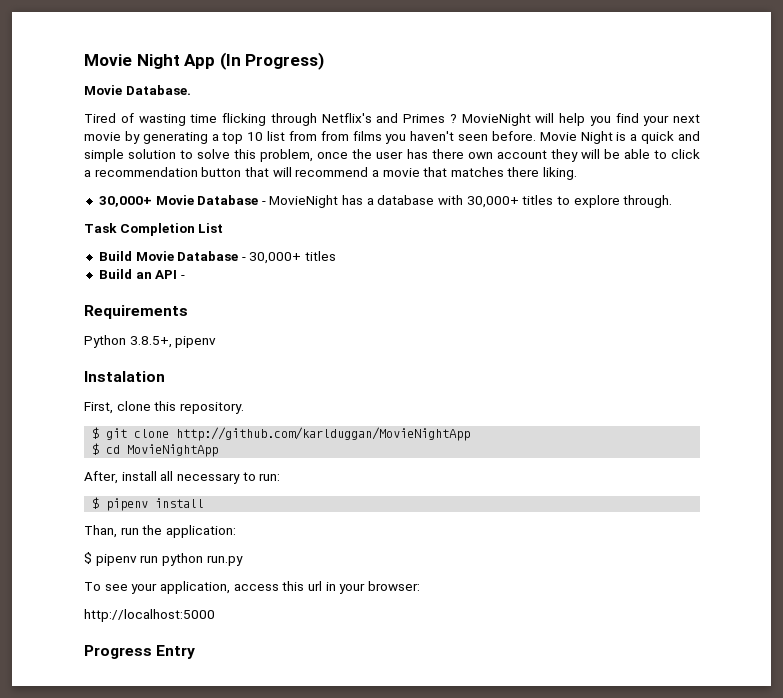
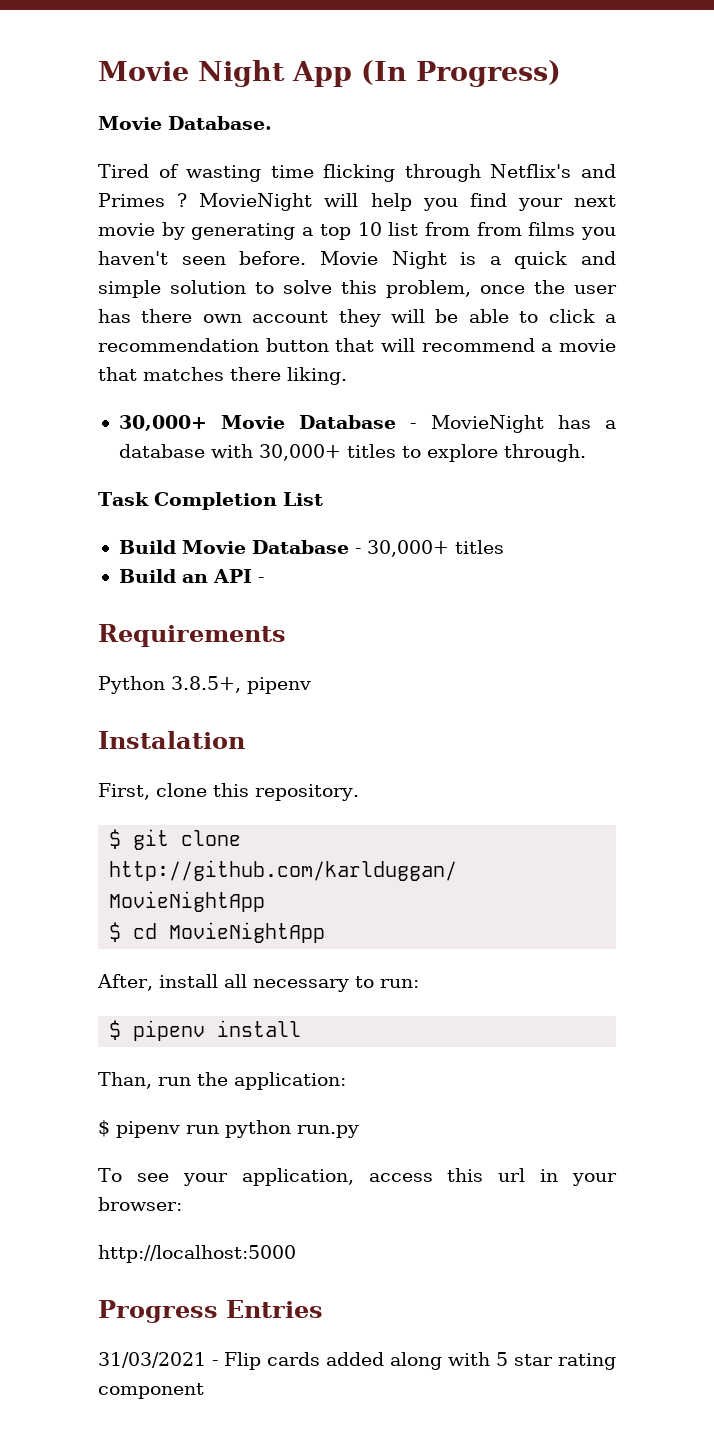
- Progress Entry
+ Progress Entries
+ 31/03/2021 - Flip cards added along with 5 star rating component

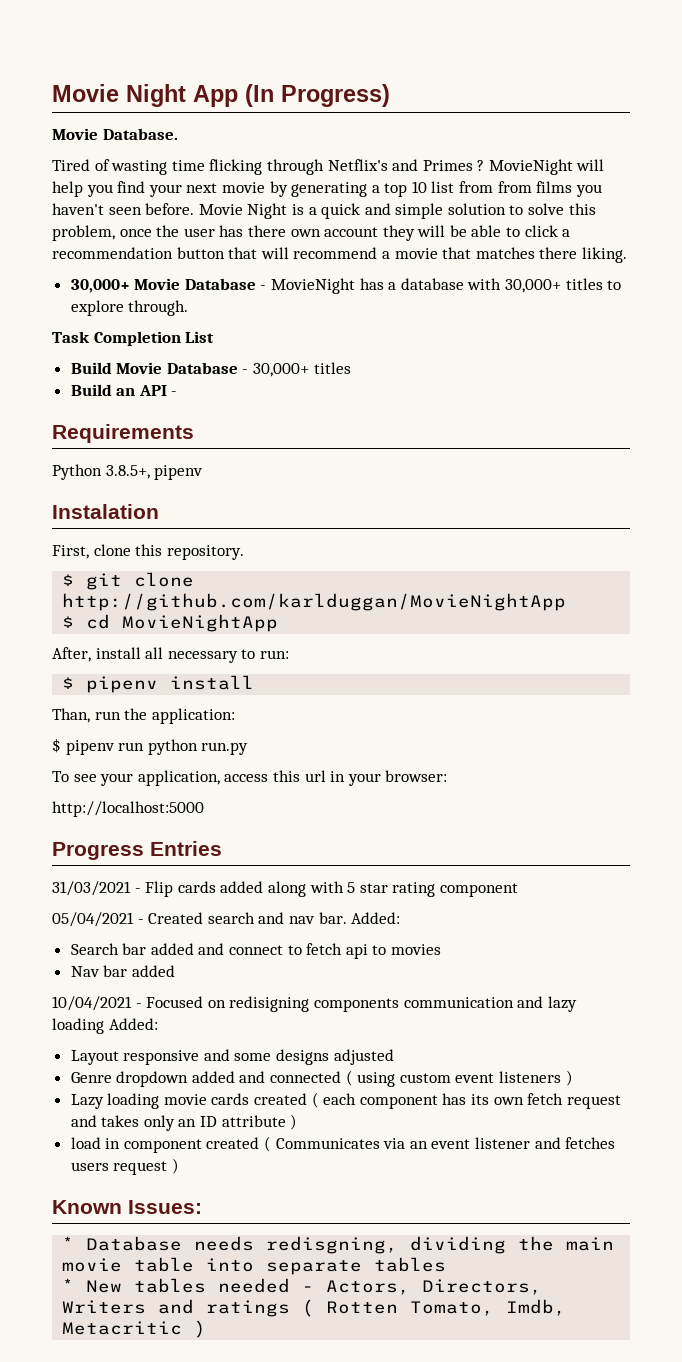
+ 05/04/2021 - Created search and nav bar. Added:
+ Search bar added and connect to fetch api to movies
+ Nav bar added
+ 10/04/2021 - Focused on redisigning components communication and lazy loading Added:
+ Layout responsive and some designs adjusted
+ Genre dropdown added and connected ( using custom event listeners )
+ Lazy loading movie cards created ( each component has its own fetch request and takes only an ID attribute )
+ load in component created ( Communicates via an event listener and fetches users request )
+ Known Issues:
+ * Database needs redisgning, dividing the main movie table into separate tables
+ * New tables needed - Actors, Directors, Writers and ratings ( Rotten Tomato, Imdb, Metacritic )

